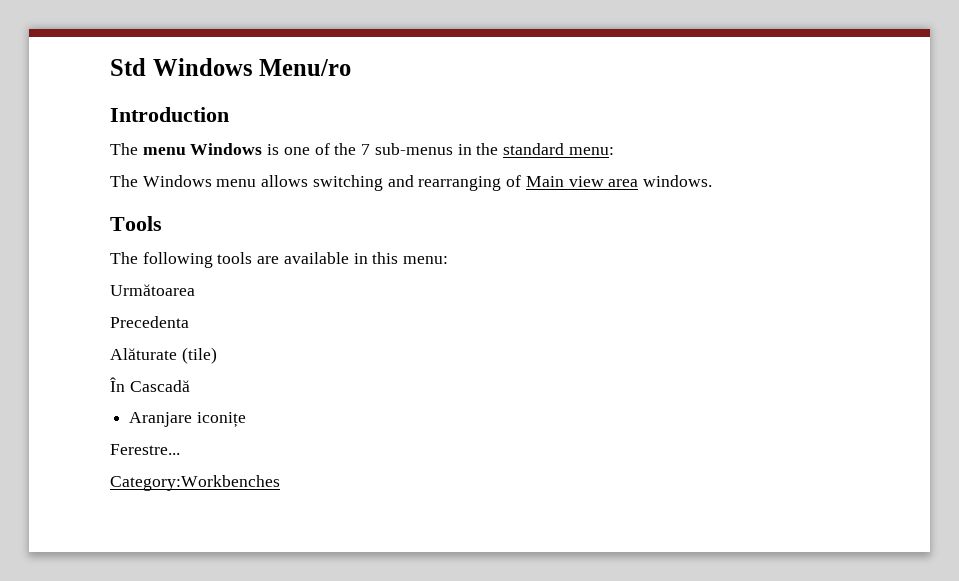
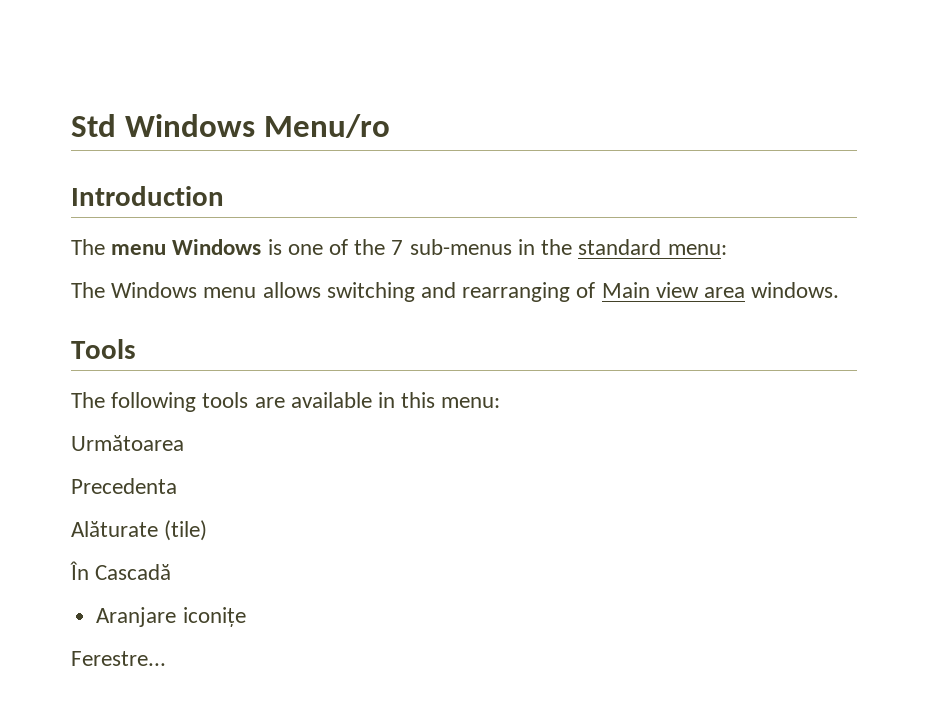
- Category:Workbenches

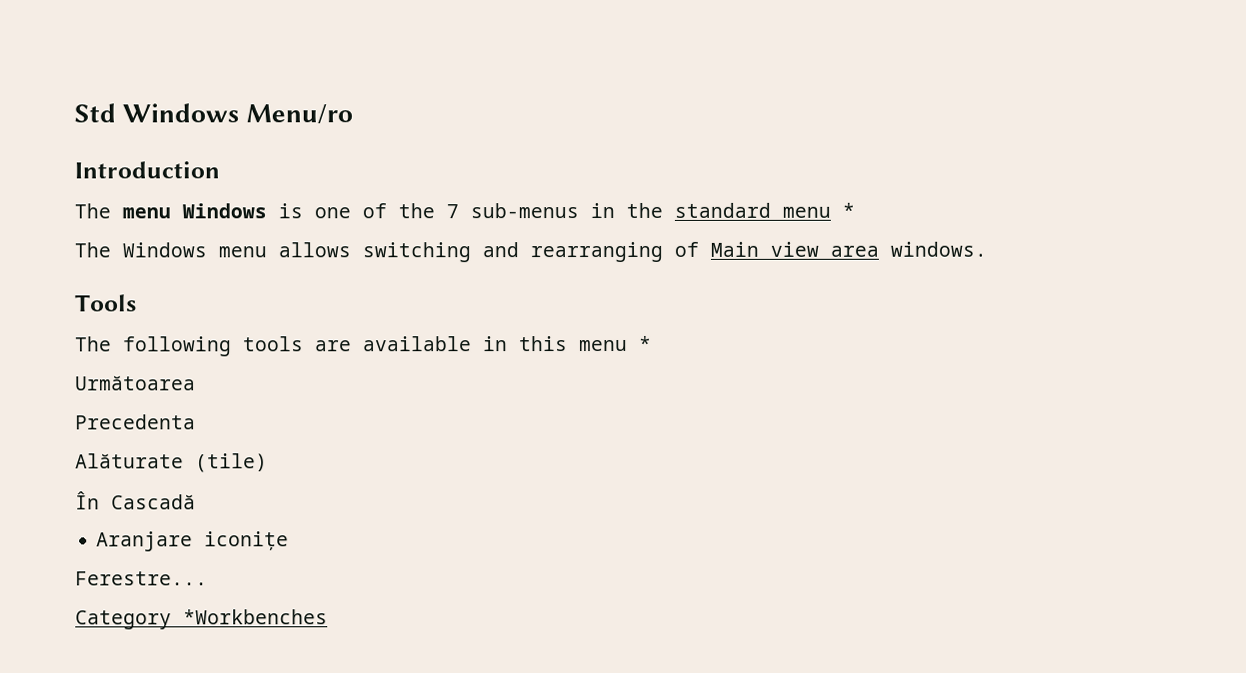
- The menu Windows is one of the 7 sub-menus in the standard menu:
+ The menu Windows is one of the 7 sub-menus in the standard menu *
- The following tools are available in this menu:
+ The following tools are available in this menu *
+ Category *Workbenches

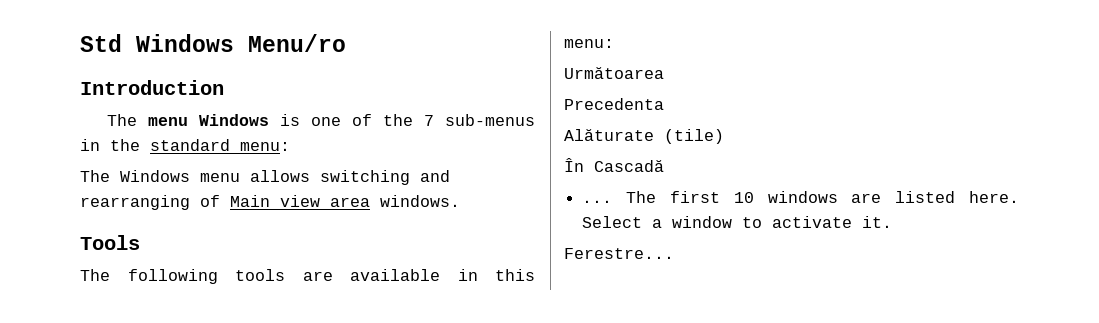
- The menu Windows is one of the 7 sub-menus in the standard menu *
+ The menu Windows is one of the 7 sub-menus in the standard menu:
- The following tools are available in this menu *
+ The following tools are available in this menu:
- Aranjare iconițe
+ ... The first 10 windows are listed here. Select a window to activate it.
- Category *Workbenches

